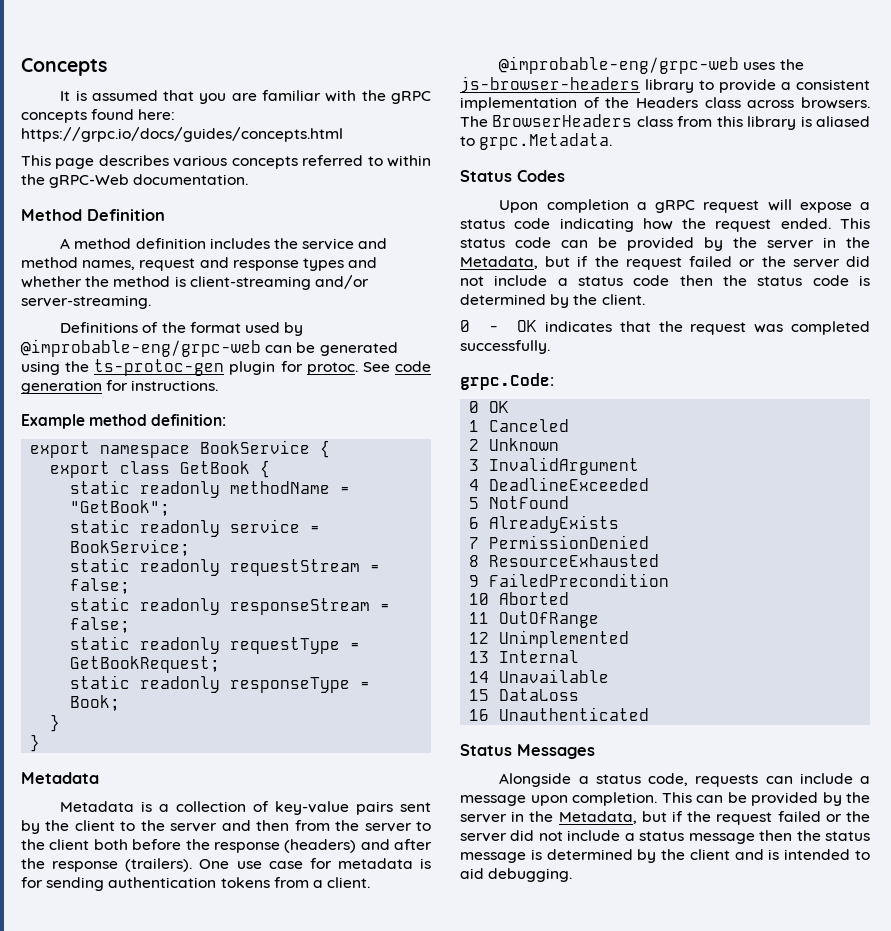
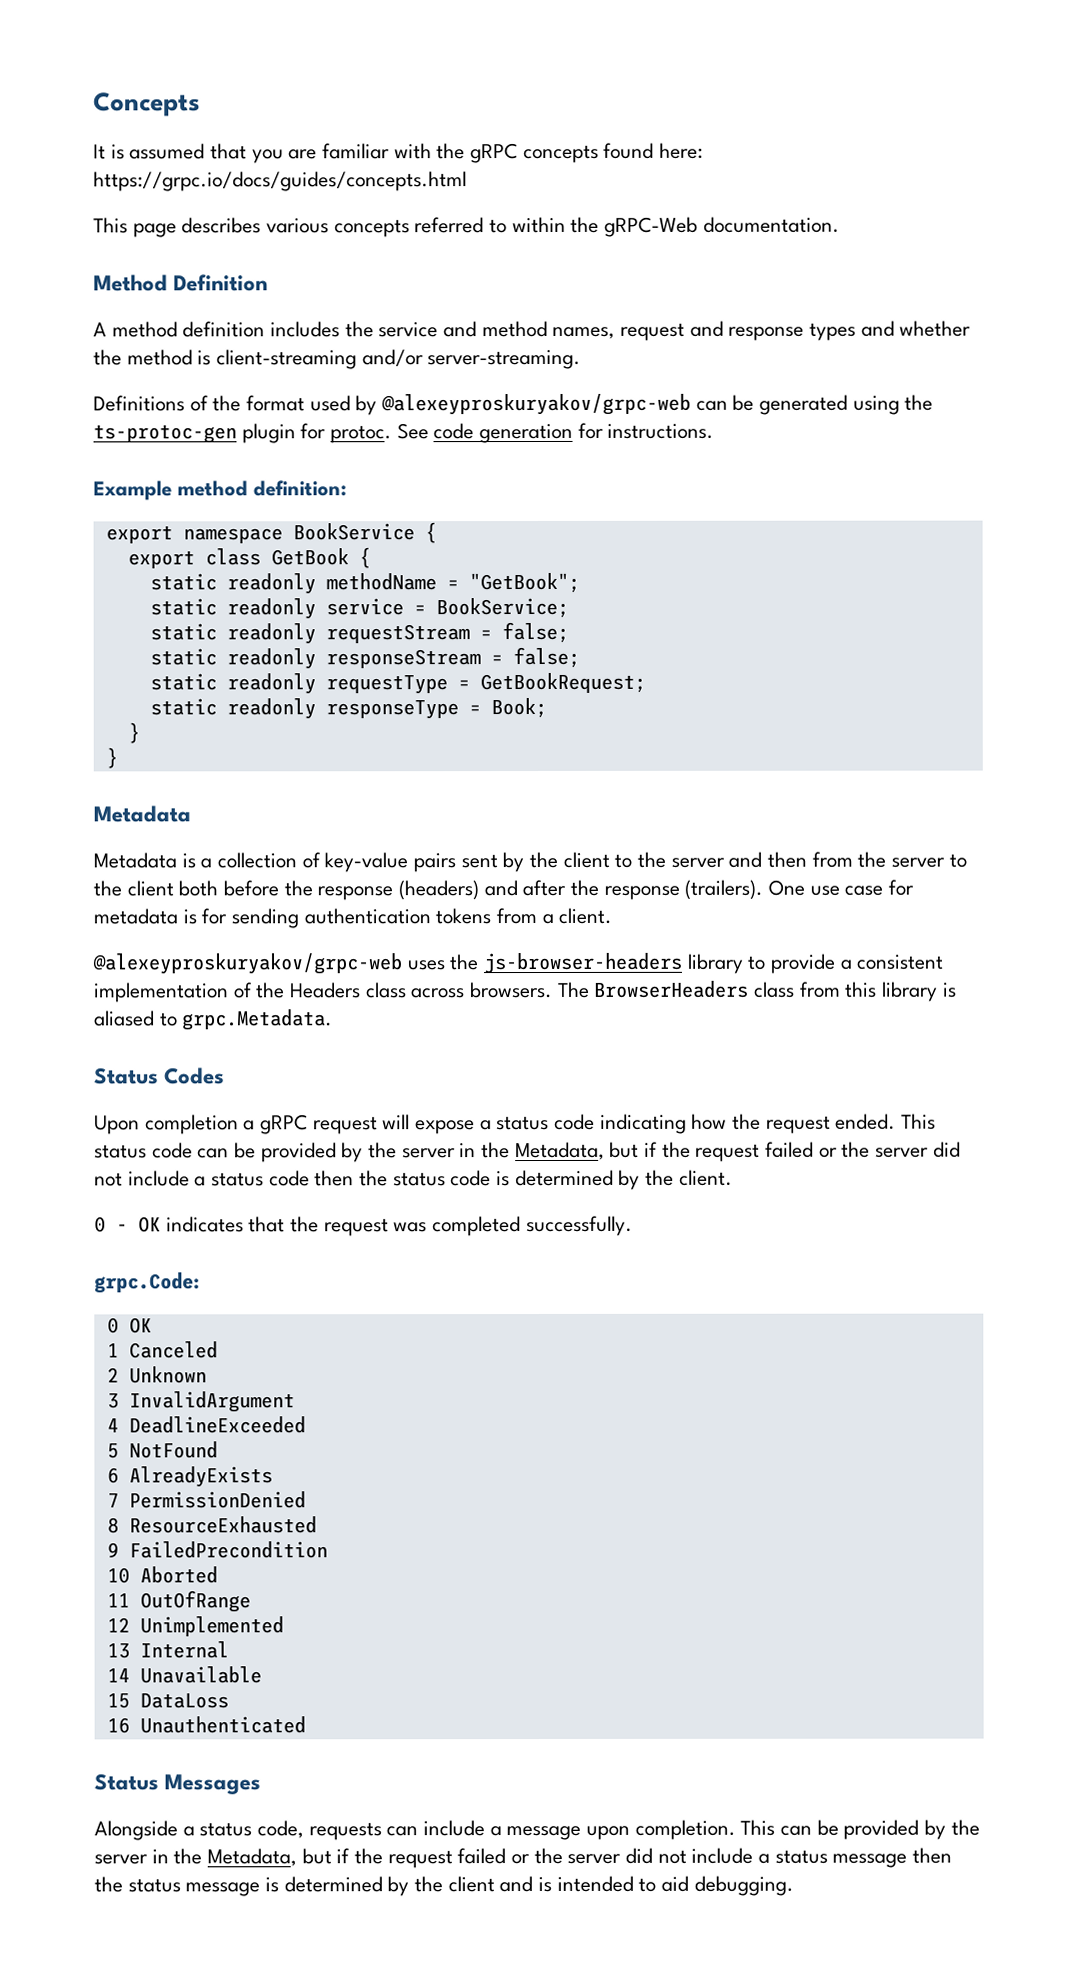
- Definitions of the format used by @improbable-eng/grpc-web can be generated using the ts-protoc-gen plugin for protoc.
+ Definitions of the format used by @alexeyproskuryakov/grpc-web can be generated using the ts-protoc-gen plugin for protoc.
- @improbable-eng/grpc-web uses the js-browser-headers library to provide a consistent implementation of the Headers class across browsers.
+ @alexeyproskuryakov/grpc-web uses the js-browser-headers library to provide a consistent implementation of the Headers class across browsers.

